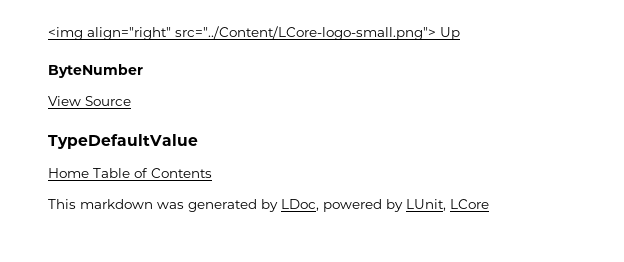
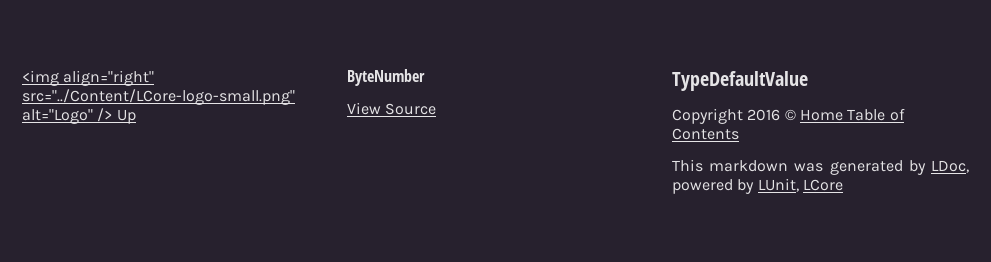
- <img align="right" src="../Content/LCore-logo-small.png"> Up
+ <img align="right" src="../Content/LCore-logo-small.png" alt="Logo" /> Up
- Home Table of Contents
+ Copyright 2016 © Home Table of Contents

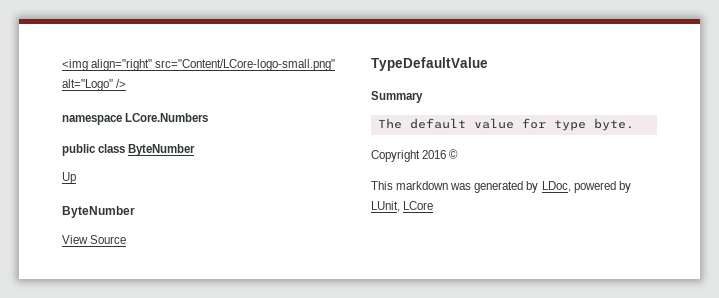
- <img align="right" src="../Content/LCore-logo-small.png" alt="Logo" /> Up
+ <img align="right" src="Content/LCore-logo-small.png" alt="Logo" />
+ namespace LCore.Numbers
+ public class ByteNumber
+ Up
+ Summary
+ The default value for type byte.
- Copyright 2016 © Home Table of Contents
+ Copyright 2016 ©

